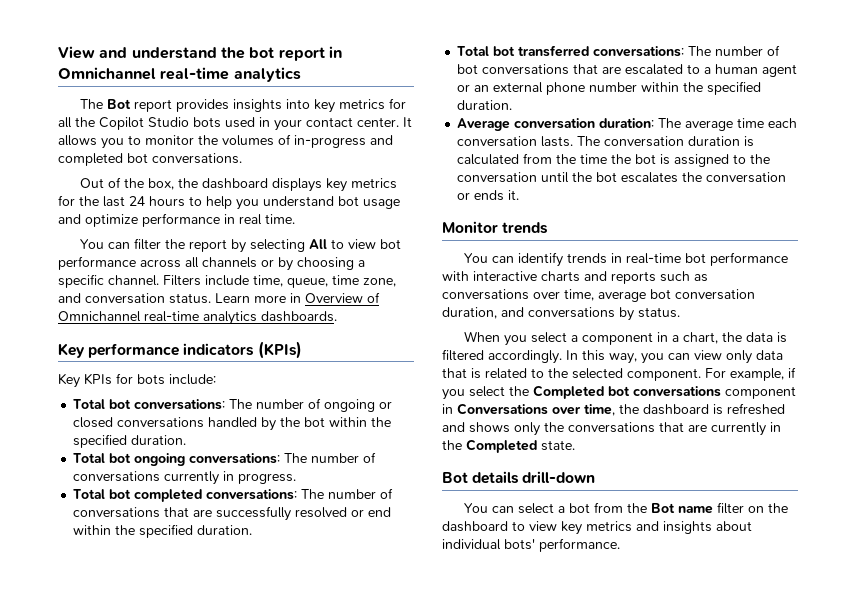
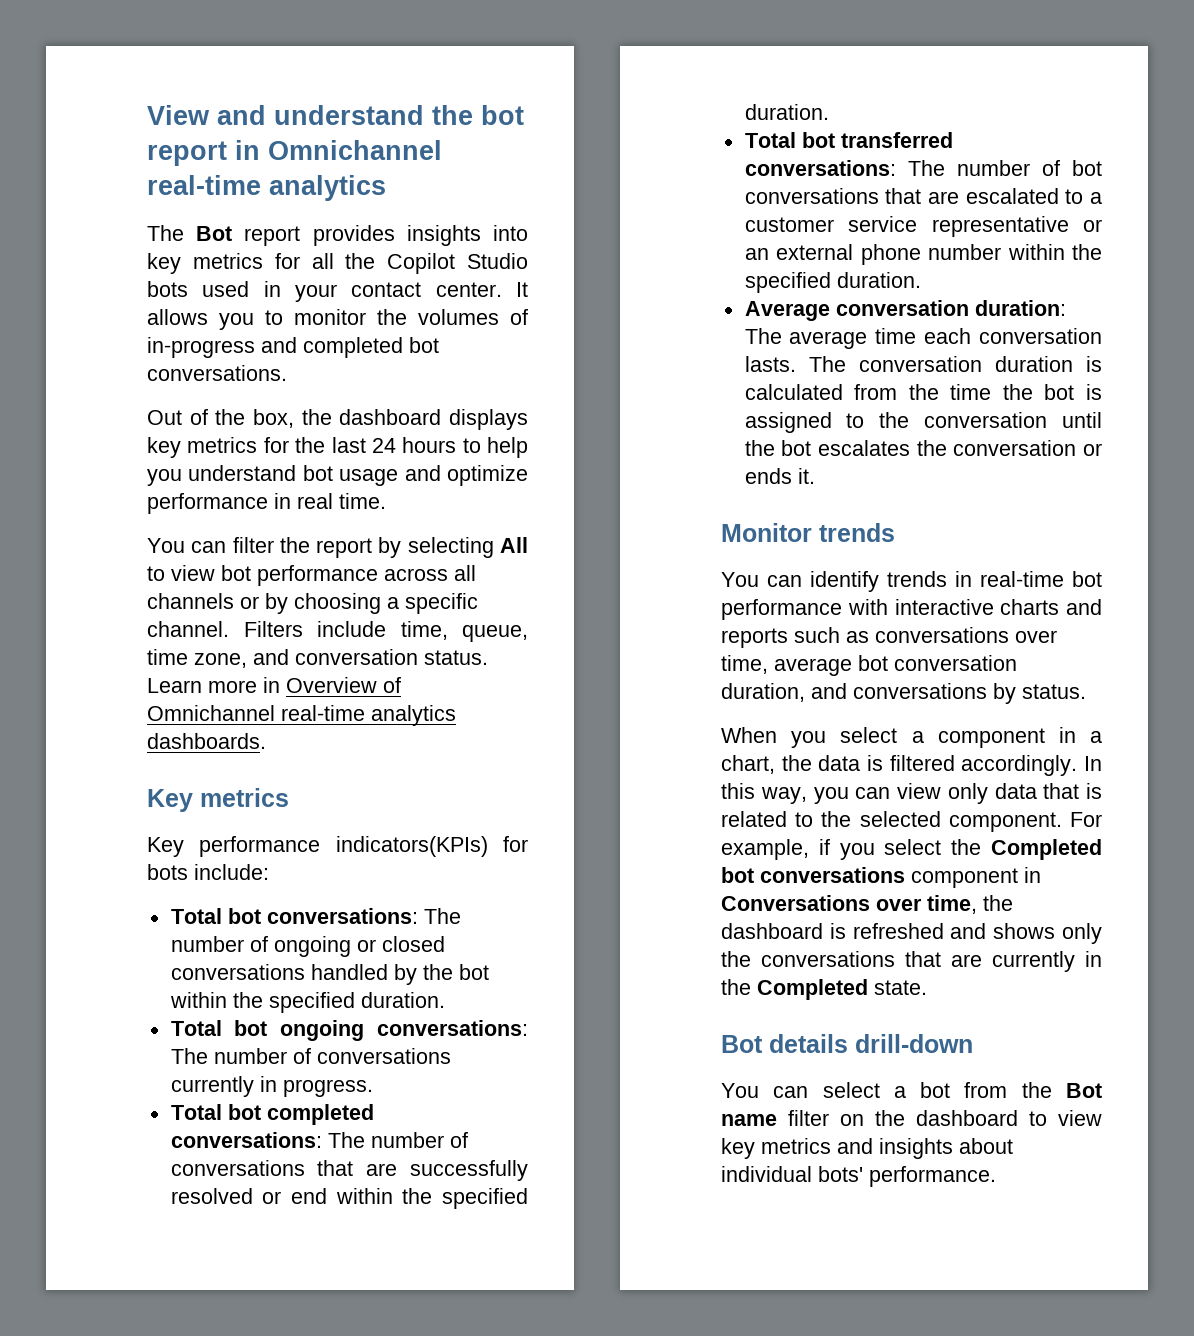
- Key performance indicators (KPIs)
- Key KPIs for bots include:
+ Key metrics
+ Key performance indicators(KPIs) for bots include:
- Total bot transferred conversations: The number of bot conversations that are escalated to a human agent or an external phone number within the specified duration.
+ Total bot transferred conversations: The number of bot conversations that are escalated to a customer service representative or an external phone number within the specified duration.

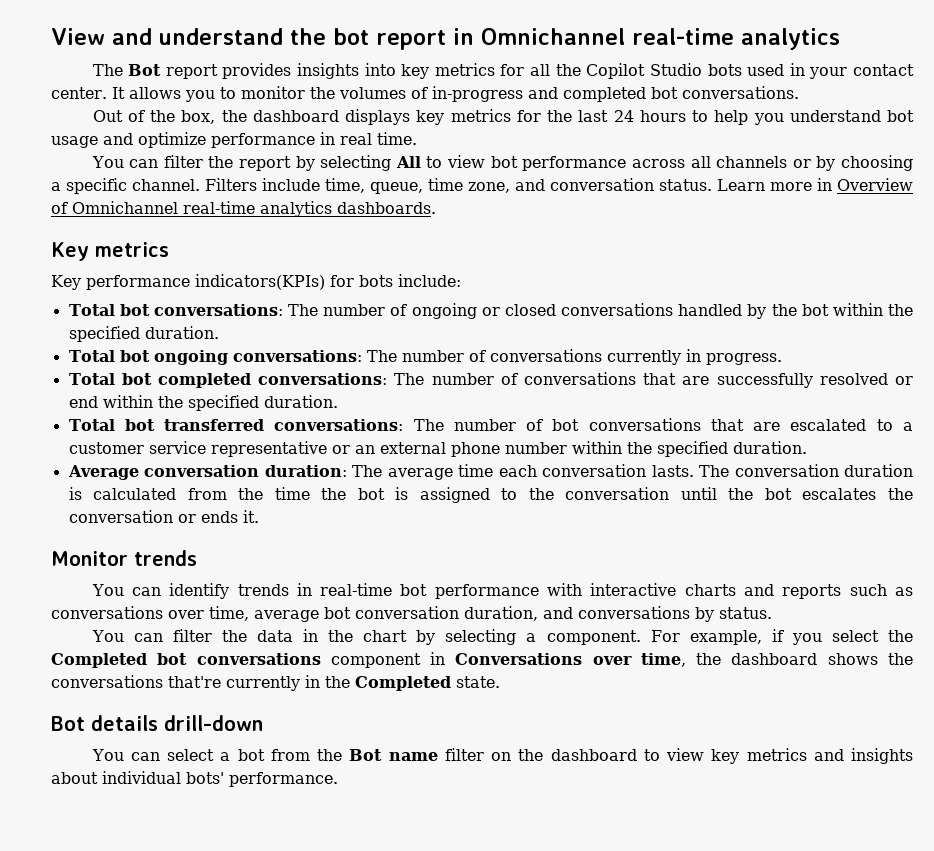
- When you select a component in a chart, the data is filtered accordingly. In this way, you can view only data that is related to the selected component.
+ You can filter the data in the chart by selecting a component.
- For example, if you select the Completed bot conversations component in Conversations over time, the dashboard is refreshed and shows only the conversations that are currently in the Completed state.
+ For example, if you select the Completed bot conversations component in Conversations over time, the dashboard shows the conversations that're currently in the Completed state.

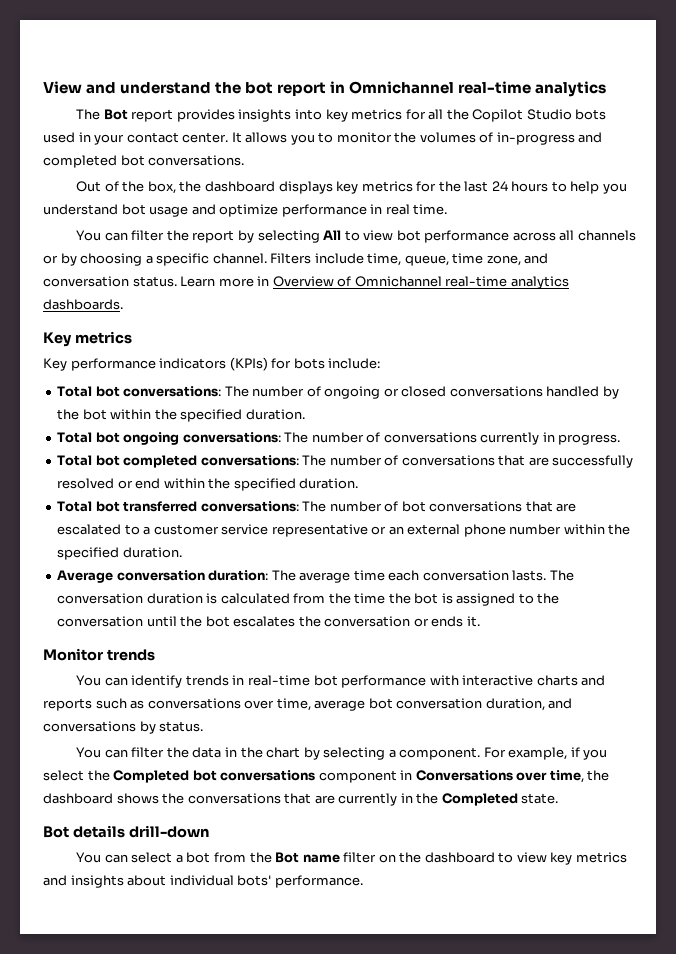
- Key performance indicators(KPIs) for bots include:
+ Key performance indicators (KPIs) for bots include:
- For example, if you select the Completed bot conversations component in Conversations over time, the dashboard shows the conversations that're currently in the Completed state.
+ For example, if you select the Completed bot conversations component in Conversations over time, the dashboard shows the conversations that are currently in the Completed state.

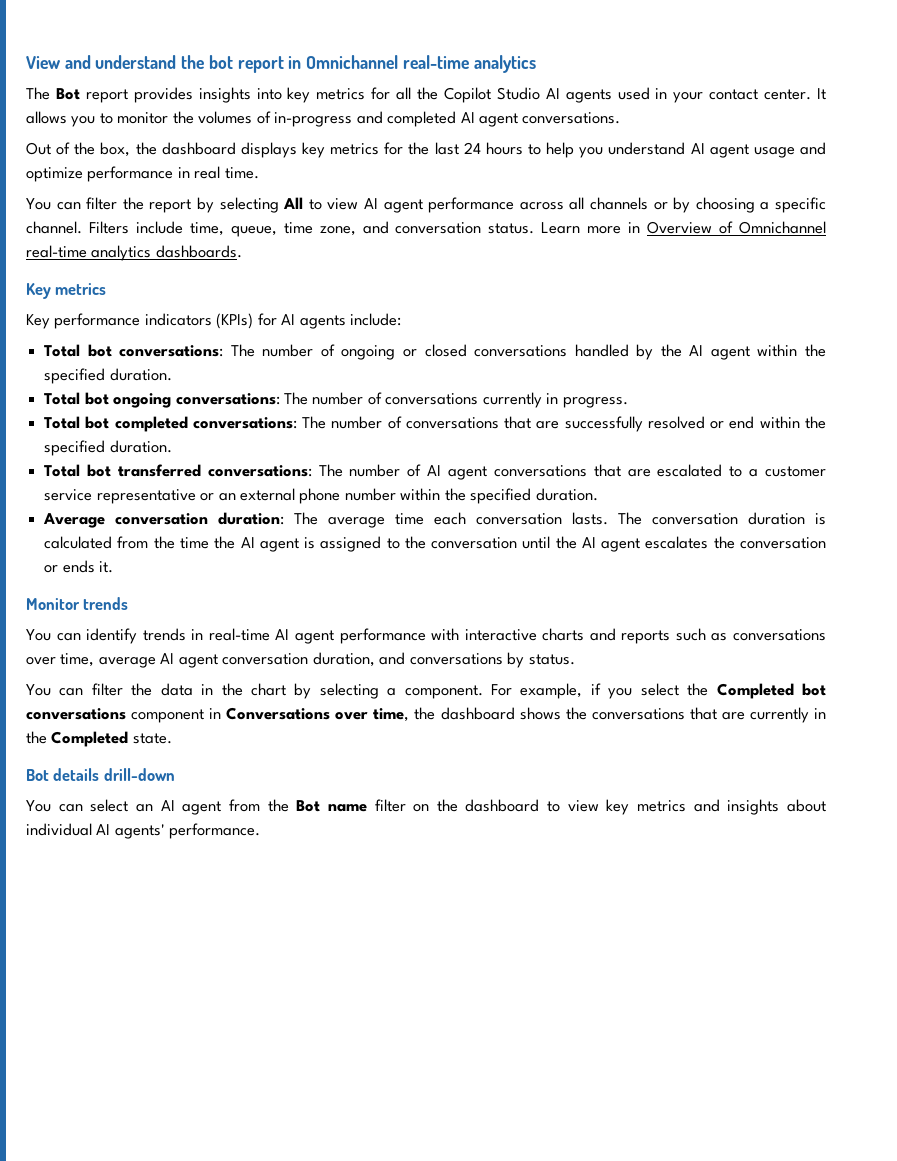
- The Bot report provides insights into key metrics for all the Copilot Studio bots used in your contact center.
+ The Bot report provides insights into key metrics for all the Copilot Studio AI agents used in your contact center.
- It allows you to monitor the volumes of in-progress and completed bot conversations.
+ It allows you to monitor the volumes of in-progress and completed AI agent conversations.
- Out of the box, the dashboard displays key metrics for the last 24 hours to help you understand bot usage and optimize performance in real time.
+ Out of the box, the dashboard displays key metrics for the last 24 hours to help you understand AI agent usage and optimize performance in real time.
- You can filter the report by selecting All to view bot performance across all channels or by choosing a specific channel.
+ You can filter the report by selecting All to view AI agent performance across all channels or by choosing a specific channel.
- Key performance indicators (KPIs) for bots include:
+ Key performance indicators (KPIs) for AI agents include:
- Total bot conversations: The number of ongoing or closed conversations handled by the bot within the specified duration.
+ Total bot conversations: The number of ongoing or closed conversations handled by the AI agent within the specified duration.
- Total bot transferred conversations: The number of bot conversations that are escalated to a customer service representative or an external phone number within the specified duration.
+ Total bot transferred conversations: The number of AI agent conversations that are escalated to a customer service representative or an external phone number within the specified duration.
- The conversation duration is calculated from the time the bot is assigned to the conversation until the bot escalates the conversation or ends it.
+ The conversation duration is calculated from the time the AI agent is assigned to the conversation until the AI agent escalates the conversation or ends it.
- You can identify trends in real-time bot performance with interactive charts and reports such as conversations over time, average bot conversation duration, and conversations by status.
+ You can identify trends in real-time AI agent performance with interactive charts and reports such as conversations over time, average AI agent conversation duration, and conversations by status.
- You can select a bot from the Bot name filter on the dashboard to view key metrics and insights about individual bots' performance.
+ You can select an AI agent from the Bot name filter on the dashboard to view key metrics and insights about individual AI agents' performance.

